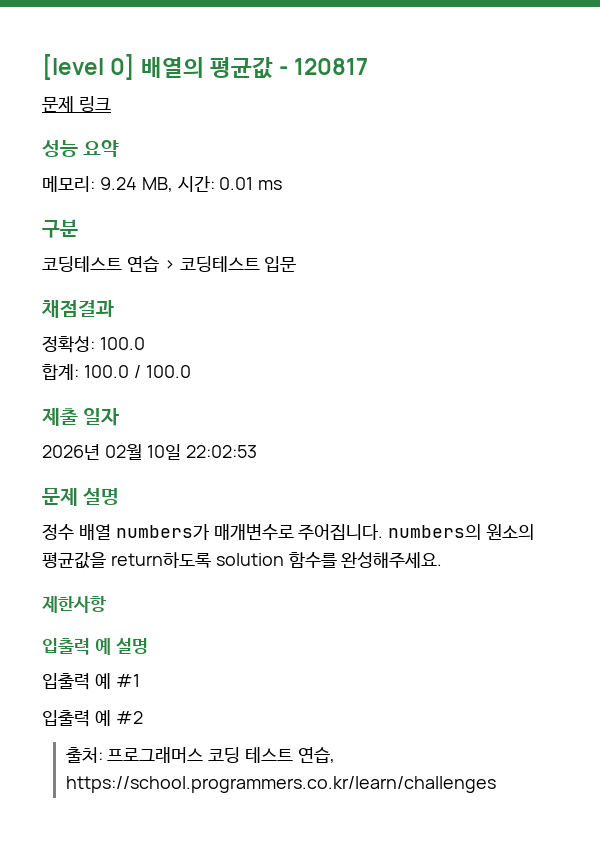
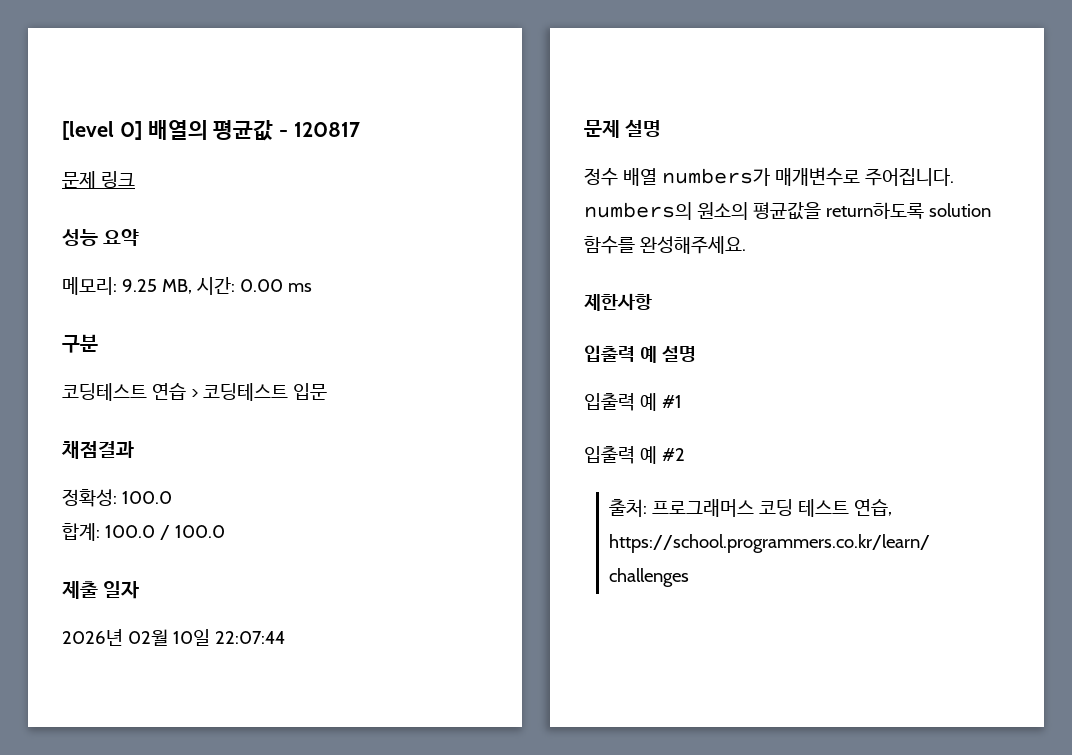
- 메모리: 9.24 MB, 시간: 0.01 ms
+ 메모리: 9.25 MB, 시간: 0.00 ms
- 2026년 02월 10일 22:02:53
+ 2026년 02월 10일 22:07:44

